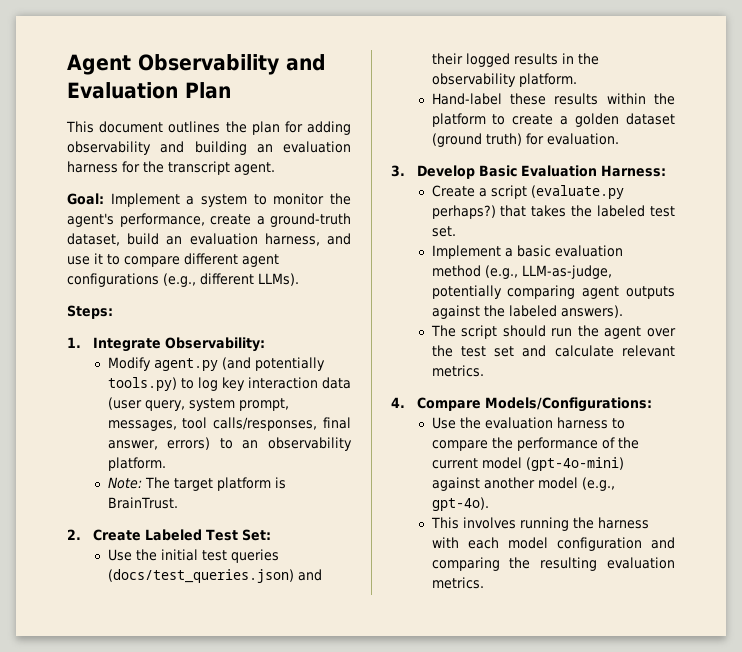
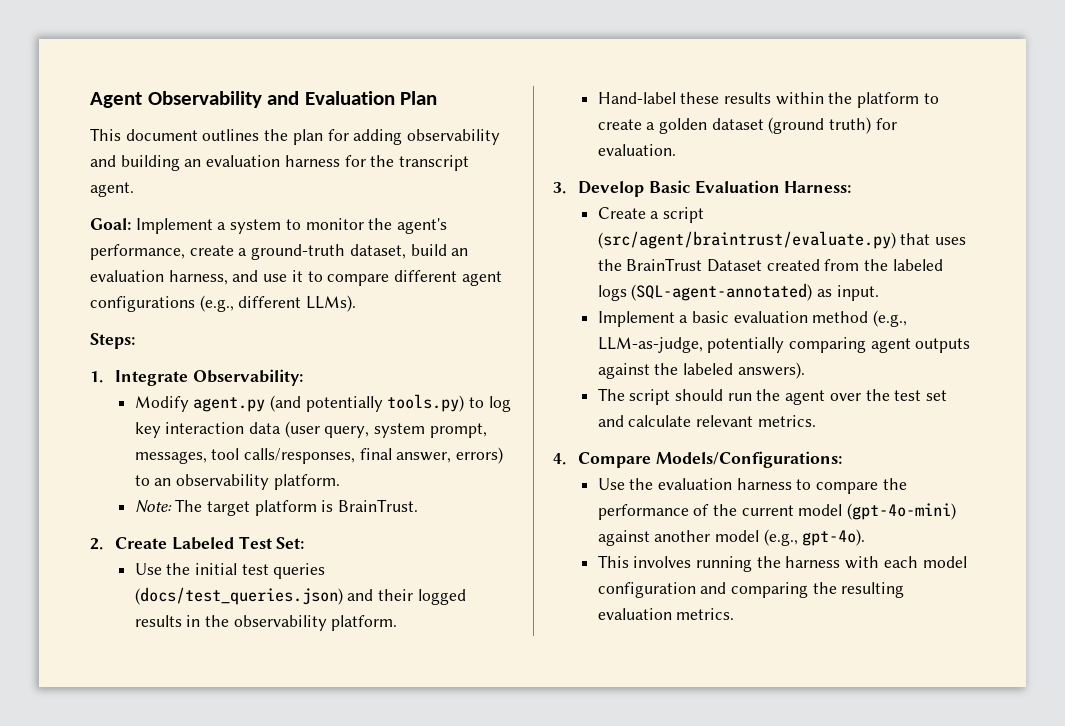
- Create a script (evaluate.py perhaps?) that takes the labeled test set.
+ Create a script (src/agent/braintrust/evaluate.py) that uses the BrainTrust Dataset created from the labeled logs (SQL-agent-annotated) as input.

